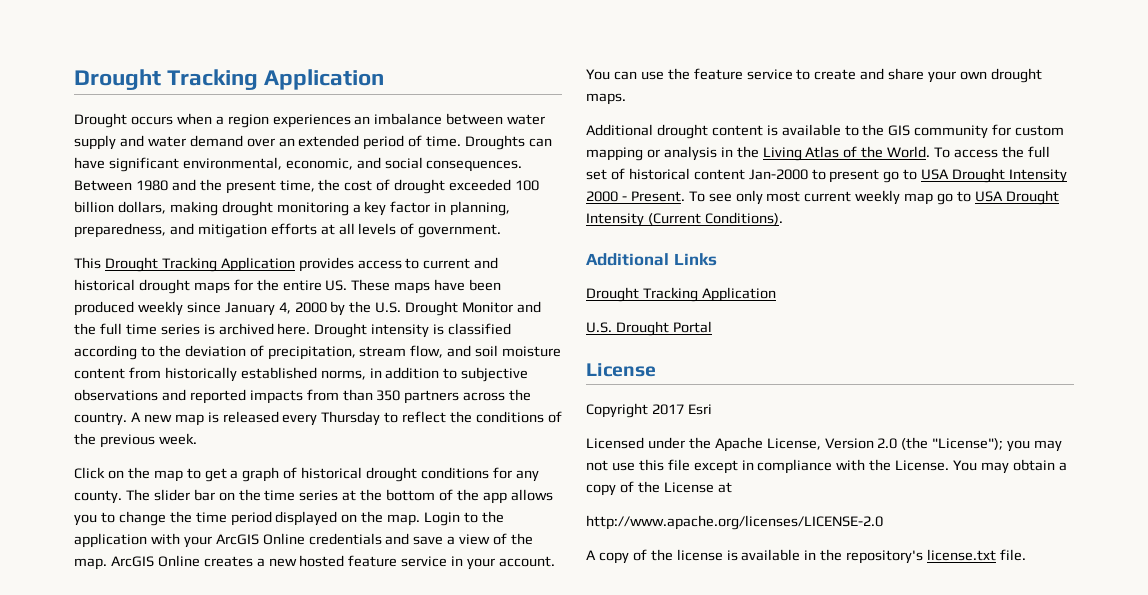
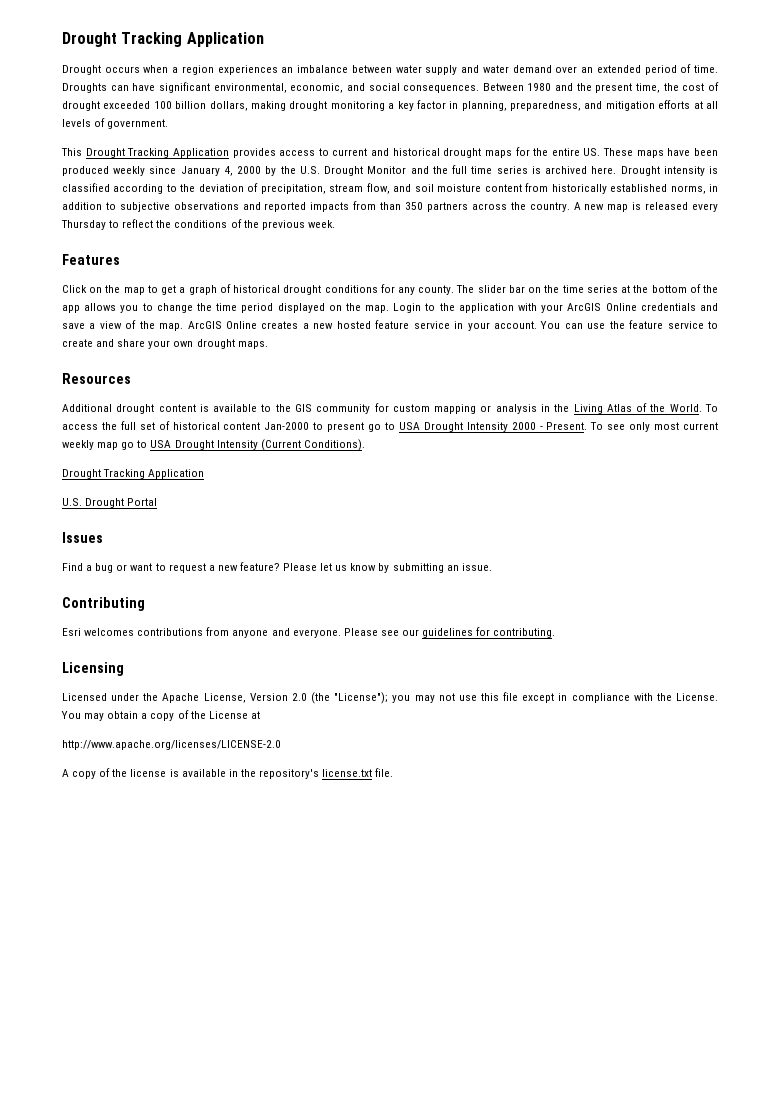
+ Features
+ Resources
- Additional Links
  U.S. Drought Portal
- License
- Copyright 2017 Esri
+ Issues
+ Find a bug or want to request a new feature? Please let us know by submitting an issue.
+ Contributing
+ Esri welcomes contributions from anyone and everyone. Please see our guidelines for contributing.
+ Licensing

